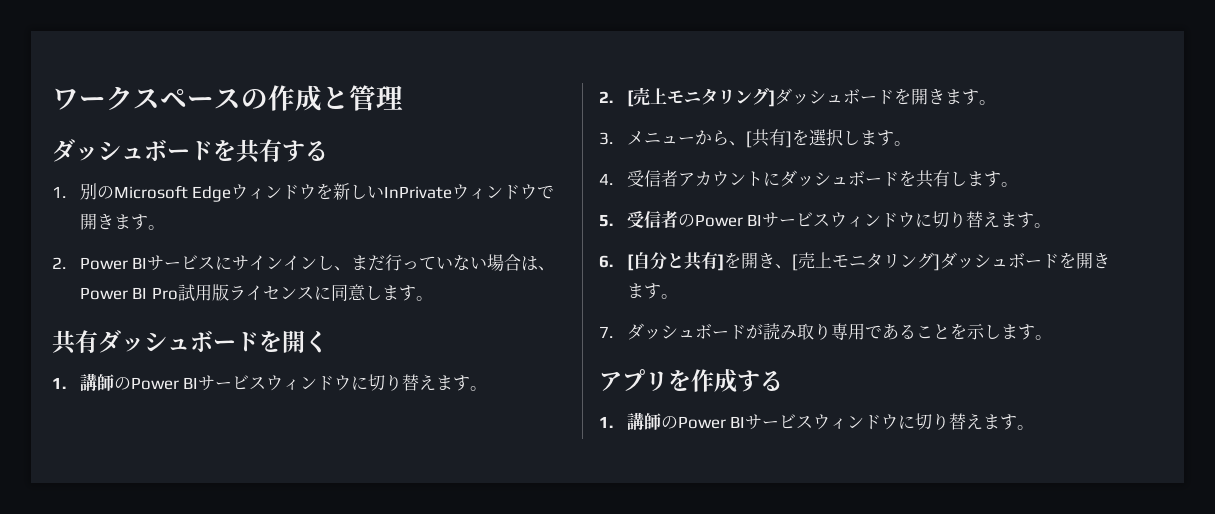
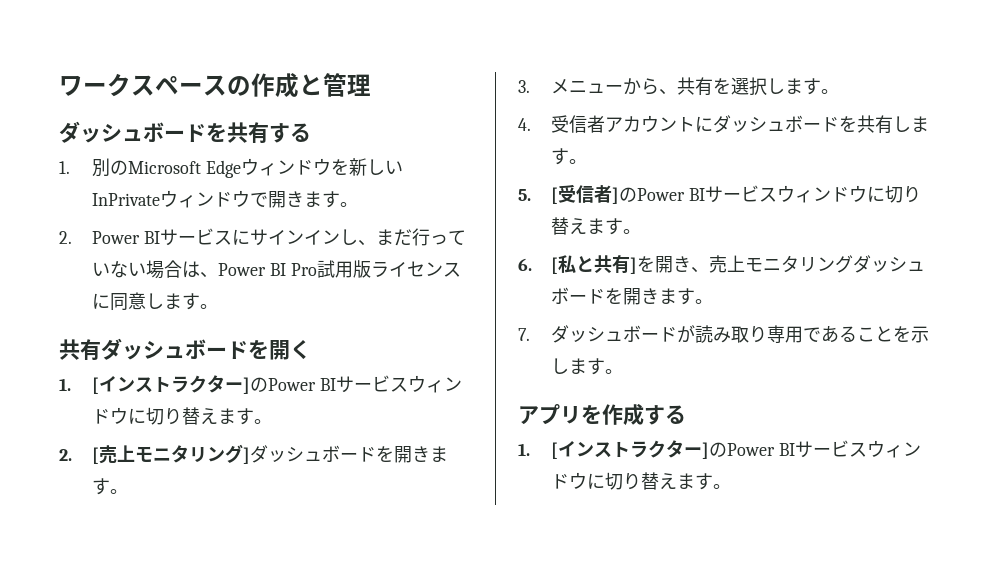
  共有ダッシュボードを開く
- 1.講師のPower BIサービスウィンドウに切り替えます。
+ 1. [インストラクター]のPower BIサービスウィンドウに切り替えます。
- 3.メニューから、[共有]を選択します。
+ 3.メニューから、共有を選択します。
- 5.受信者のPower BIサービスウィンドウに切り替えます。
+ 5. [受信者]のPower BIサービスウィンドウに切り替えます。
- 6. [自分と共有]を開き、[売上モニタリング]ダッシュボードを開きます。
+ 6. [私と共有]を開き、売上モニタリングダッシュボードを開きます。
  アプリを作成する
- 1.講師のPower BIサービスウィンドウに切り替えます。
+ 1. [インストラクター]のPower BIサービスウィンドウに切り替えます。

